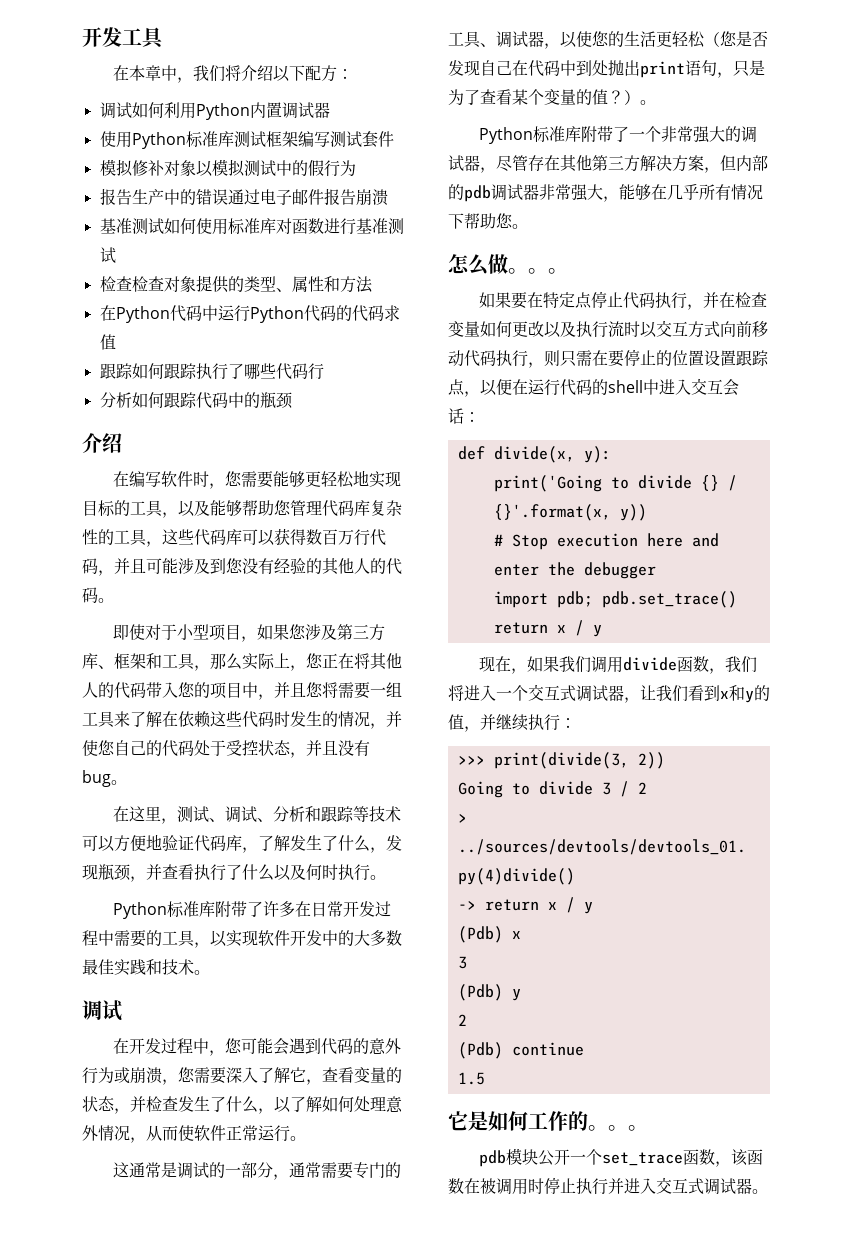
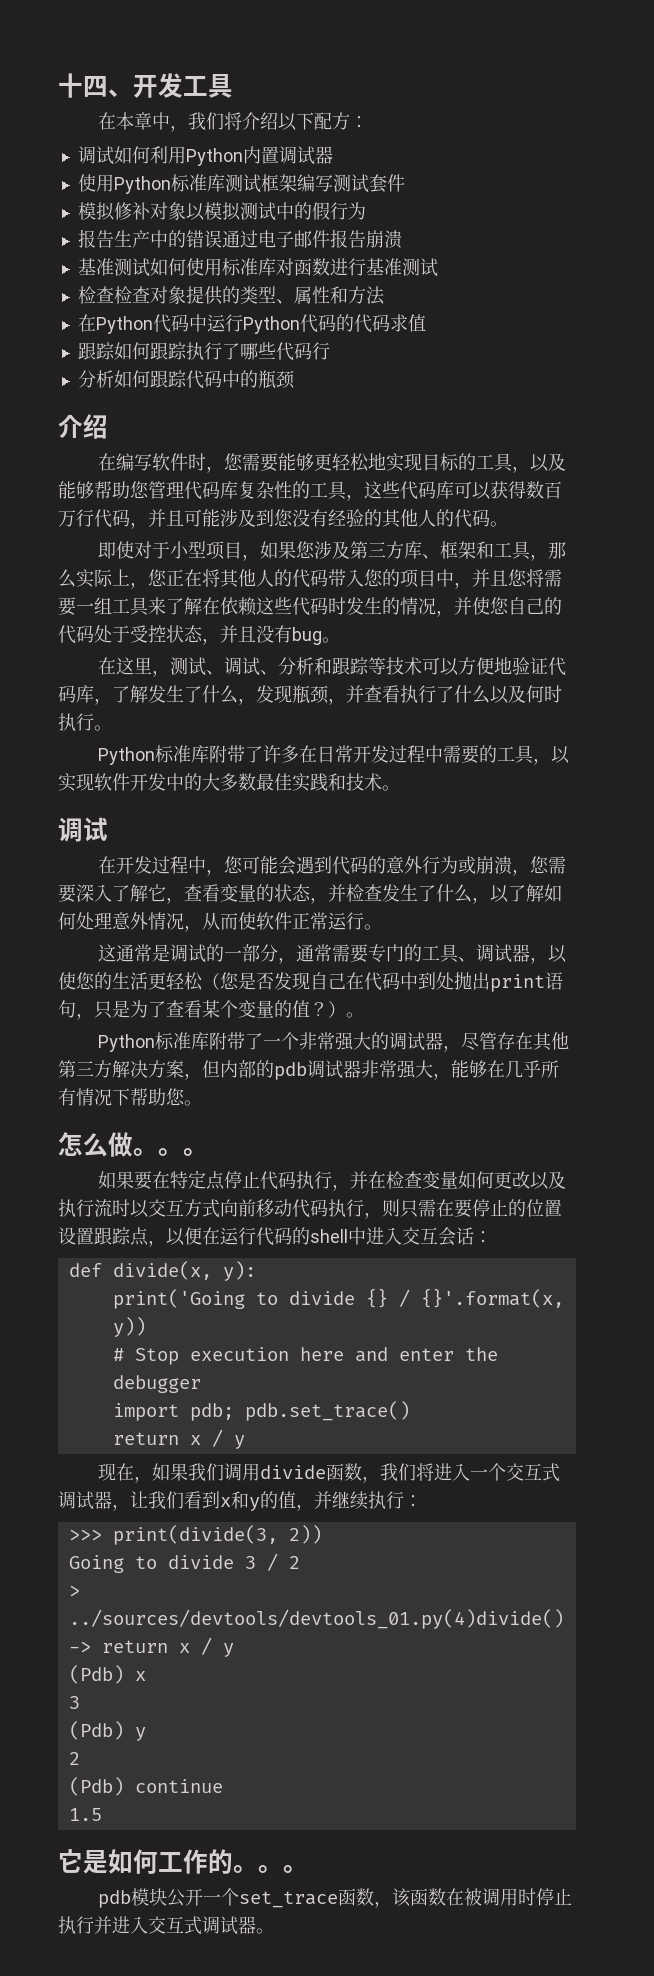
- 开发工具
+ 十四、开发工具

